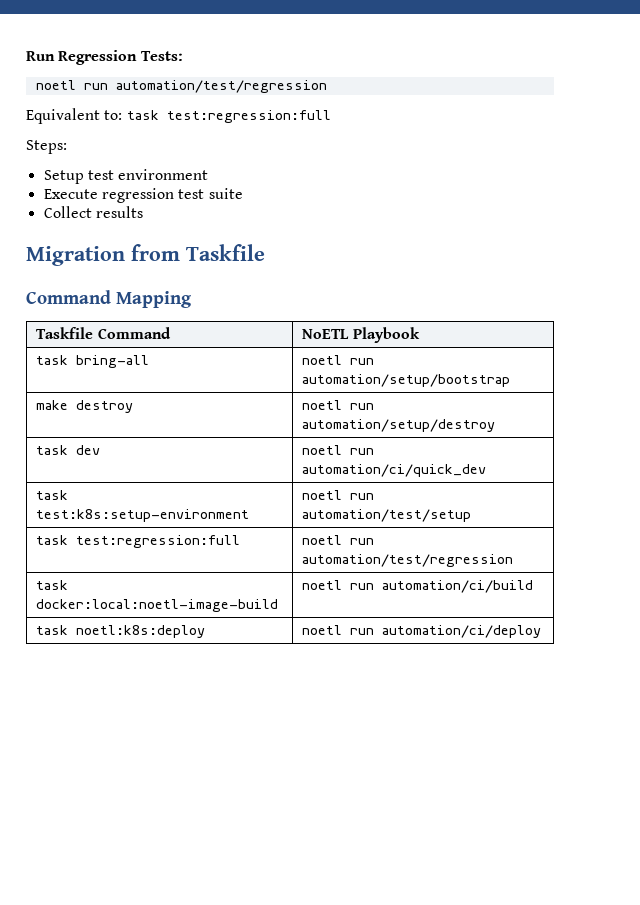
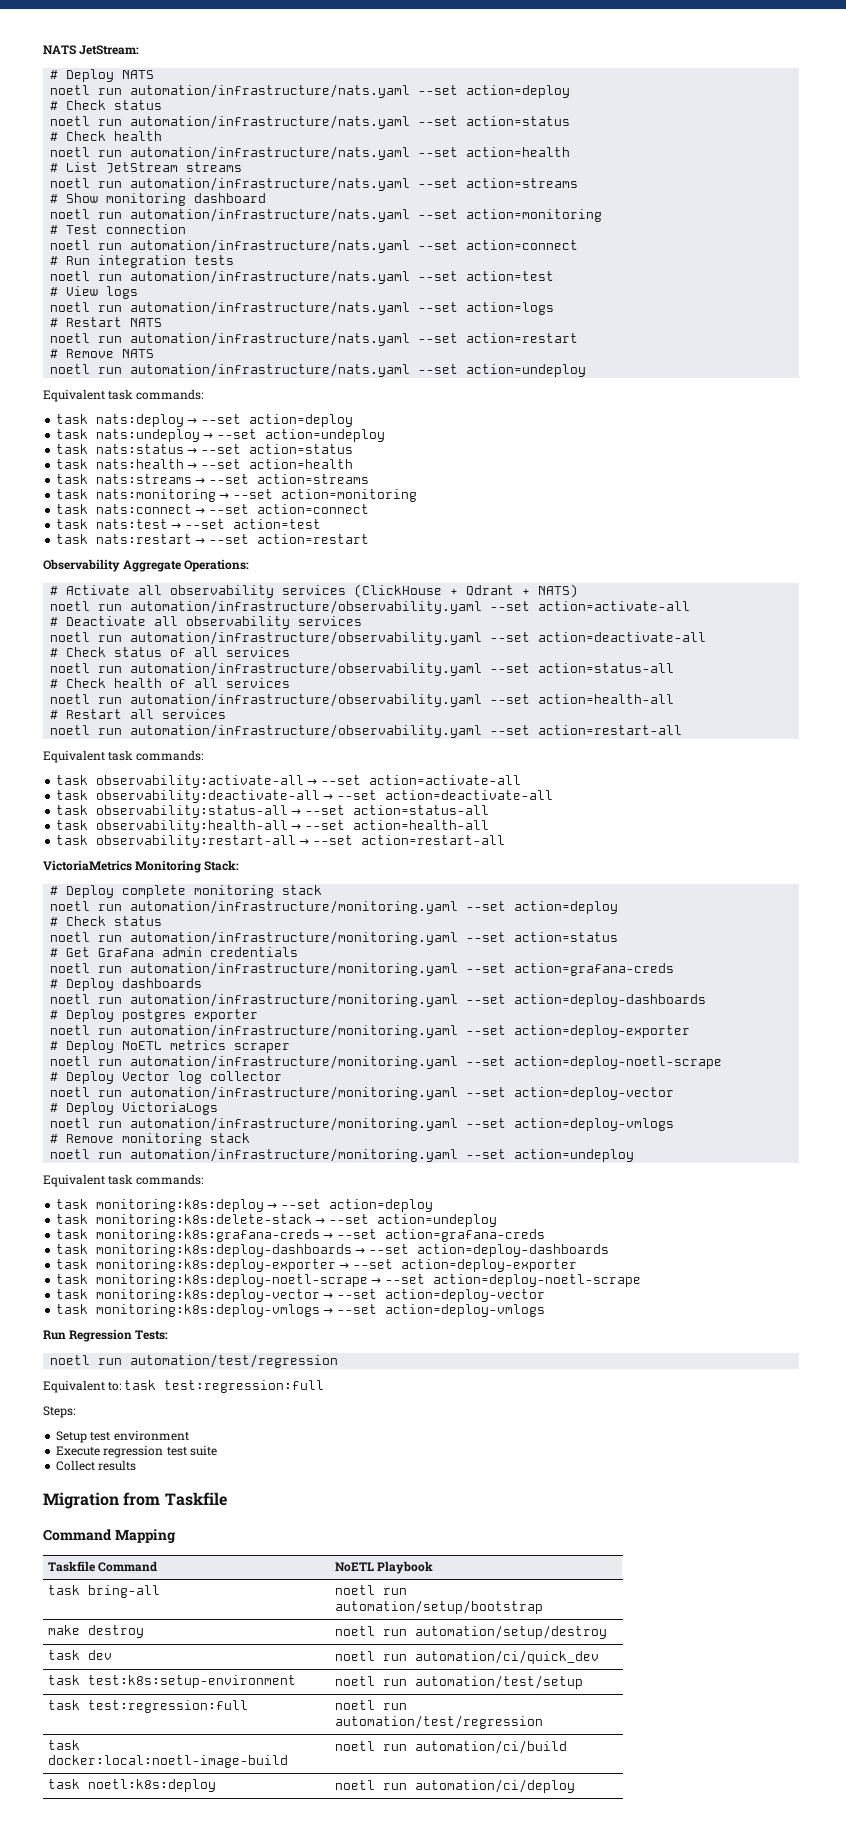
+ NATS JetStream:
+ # Deploy NATS
+ noetl run automation/infrastructure/nats.yaml --set action=deploy
+ # Check status
+ noetl run automation/infrastructure/nats.yaml --set action=status
+ # Check health
+ noetl run automation/infrastructure/nats.yaml --set action=health
+ # List JetStream streams
+ noetl run automation/infrastructure/nats.yaml --set action=streams
+ # Show monitoring dashboard
+ noetl run automation/infrastructure/nats.yaml --set action=monitoring
+ # Test connection
+ noetl run automation/infrastructure/nats.yaml --set action=connect
+ # Run integration tests
+ noetl run automation/infrastructure/nats.yaml --set action=test
+ # View logs
+ noetl run automation/infrastructure/nats.yaml --set action=logs
+ # Restart NATS
+ noetl run automation/infrastructure/nats.yaml --set action=restart
+ # Remove NATS
+ noetl run automation/infrastructure/nats.yaml --set action=undeploy
+ Equivalent task commands:
+ task nats:deploy → --set action=deploy
+ task nats:undeploy → --set action=undeploy
+ task nats:status → --set action=status
+ task nats:health → --set action=health
+ task nats:streams → --set action=streams
+ task nats:monitoring → --set action=monitoring
+ task nats:connect → --set action=connect
+ task nats:test → --set action=test
+ task nats:restart → --set action=restart
+ Observability Aggregate Operations:
+ # Activate all observability services (ClickHouse + Qdrant + NATS)
+ noetl run automation/infrastructure/observability.yaml --set action=activate-all
+ # Deactivate all observability services
+ noetl run automation/infrastructure/observability.yaml --set action=deactivate-all
+ # Check status of all services
+ noetl run automation/infrastructure/observability.yaml --set action=status-all
+ # Check health of all services
+ noetl run automation/infrastructure/observability.yaml --set action=health-all
+ # Restart all services
+ noetl run automation/infrastructure/observability.yaml --set action=restart-all
+ Equivalent task commands:
+ task observability:activate-all → --set action=activate-all
+ task observability:deactivate-all → --set action=deactivate-all
+ task observability:status-all → --set action=status-all
+ task observability:health-all → --set action=health-all
+ task observability:restart-all → --set action=restart-all
+ VictoriaMetrics Monitoring Stack:
+ # Deploy complete monitoring stack
+ noetl run automation/infrastructure/monitoring.yaml --set action=deploy
+ # Check status
+ noetl run automation/infrastructure/monitoring.yaml --set action=status
+ # Get Grafana admin credentials
+ noetl run automation/infrastructure/monitoring.yaml --set action=grafana-creds
+ # Deploy dashboards
+ noetl run automation/infrastructure/monitoring.yaml --set action=deploy-dashboards
+ # Deploy postgres exporter
+ noetl run automation/infrastructure/monitoring.yaml --set action=deploy-exporter
+ # Deploy NoETL metrics scraper
+ noetl run automation/infrastructure/monitoring.yaml --set action=deploy-noetl-scrape
+ # Deploy Vector log collector
+ noetl run automation/infrastructure/monitoring.yaml --set action=deploy-vector
+ # Deploy VictoriaLogs
+ noetl run automation/infrastructure/monitoring.yaml --set action=deploy-vmlogs
+ # Remove monitoring stack
+ noetl run automation/infrastructure/monitoring.yaml --set action=undeploy
+ Equivalent task commands:
+ task monitoring:k8s:deploy → --set action=deploy
+ task monitoring:k8s:delete-stack → --set action=undeploy
+ task monitoring:k8s:grafana-creds → --set action=grafana-creds
+ task monitoring:k8s:deploy-dashboards → --set action=deploy-dashboards
+ task monitoring:k8s:deploy-exporter → --set action=deploy-exporter
+ task monitoring:k8s:deploy-noetl-scrape → --set action=deploy-noetl-scrape
+ task monitoring:k8s:deploy-vector → --set action=deploy-vector
+ task monitoring:k8s:deploy-vmlogs → --set action=deploy-vmlogs

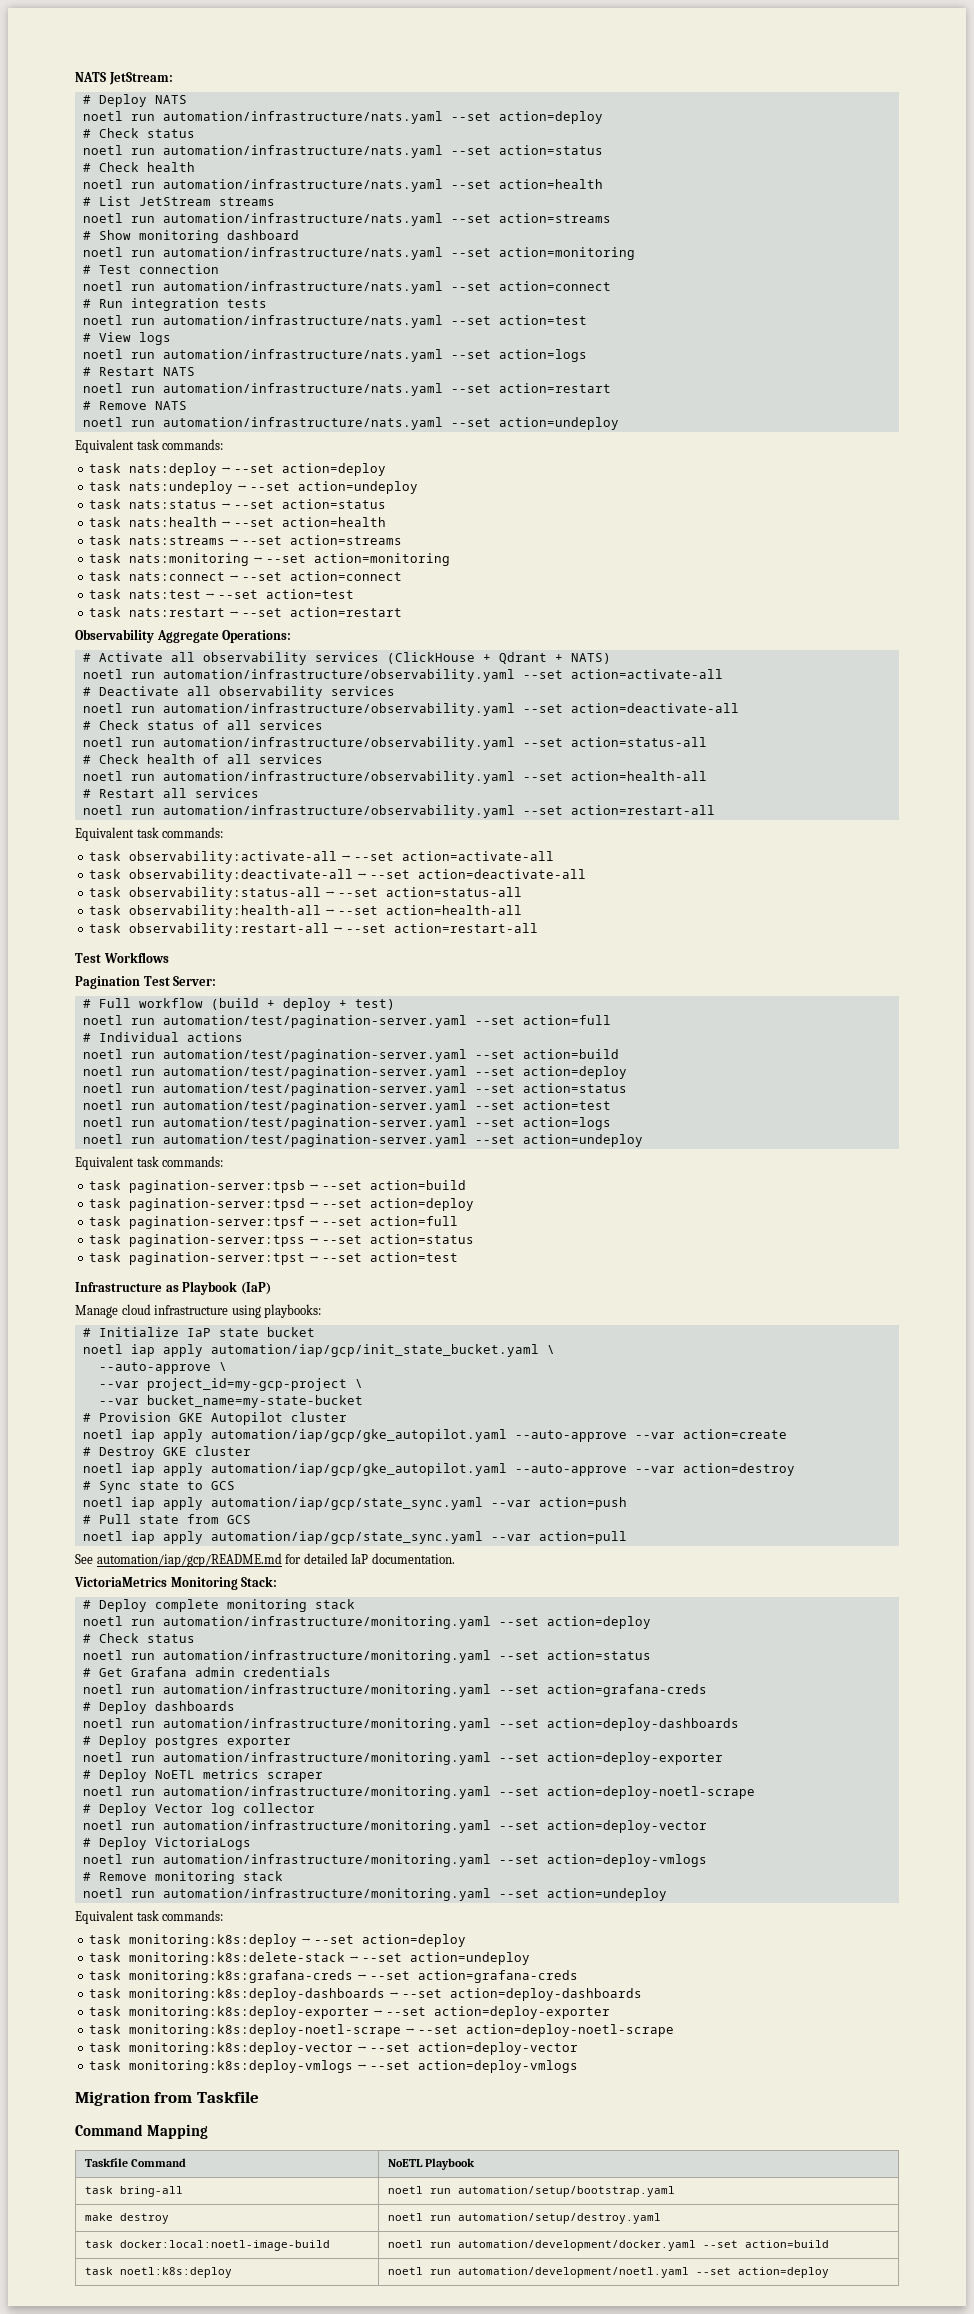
+ Test Workflows
+ Pagination Test Server:
+ # Full workflow (build + deploy + test)
+ noetl run automation/test/pagination-server.yaml --set action=full
+ # Individual actions
+ noetl run automation/test/pagination-server.yaml --set action=build
+ noetl run automation/test/pagination-server.yaml --set action=deploy
+ noetl run automation/test/pagination-server.yaml --set action=status
+ noetl run automation/test/pagination-server.yaml --set action=test
+ noetl run automation/test/pagination-server.yaml --set action=logs
+ noetl run automation/test/pagination-server.yaml --set action=undeploy
+ Equivalent task commands:
+ task pagination-server:tpsb → --set action=build
+ task pagination-server:tpsd → --set action=deploy
+ task pagination-server:tpsf → --set action=full
+ task pagination-server:tpss → --set action=status
+ task pagination-server:tpst → --set action=test
+ Infrastructure as Playbook (IaP)
+ Manage cloud infrastructure using playbooks:
+ # Initialize IaP state bucket
+ noetl iap apply automation/iap/gcp/init_state_bucket.yaml \
+ --auto-approve \
+ --var project_id=my-gcp-project \
+ --var bucket_name=my-state-bucket
+ # Provision GKE Autopilot cluster
+ noetl iap apply automation/iap/gcp/gke_autopilot.yaml --auto-approve --var action=create
+ # Destroy GKE cluster
+ noetl iap apply automation/iap/gcp/gke_autopilot.yaml --auto-approve --var action=destroy
+ # Sync state to GCS
+ noetl iap apply automation/iap/gcp/state_sync.yaml --var action=push
+ # Pull state from GCS
+ noetl iap apply automation/iap/gcp/state_sync.yaml --var action=pull
+ See automation/iap/gcp/README.md for detailed IaP documentation.
- Run Regression Tests:
- noetl run automation/test/regression
- Equivalent to: task test:regression:full
- Steps:
- Setup test environment
- Execute regression test suite
- Collect results
- task bring-all | noetl run automation/setup/bootstrap
+ task bring-all | noetl run automation/setup/bootstrap.yaml
- make destroy | noetl run automation/setup/destroy
- task dev | noetl run automation/ci/quick_dev
- task test:k8s:setup-environment | noetl run automation/test/setup
- task test:regression:full | noetl run automation/test/regression
+ make destroy | noetl run automation/setup/destroy.yaml
- task docker:local:noetl-image-build | noetl run automation/ci/build
+ task docker:local:noetl-image-build | noetl run automation/development/docker.yaml --set action=build
- task noetl:k8s:deploy | noetl run automation/ci/deploy
+ task noetl:k8s:deploy | noetl run automation/development/noetl.yaml --set action=deploy

